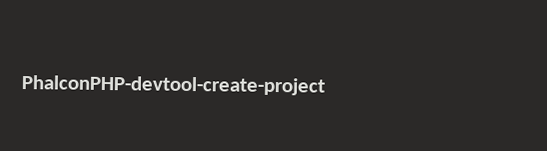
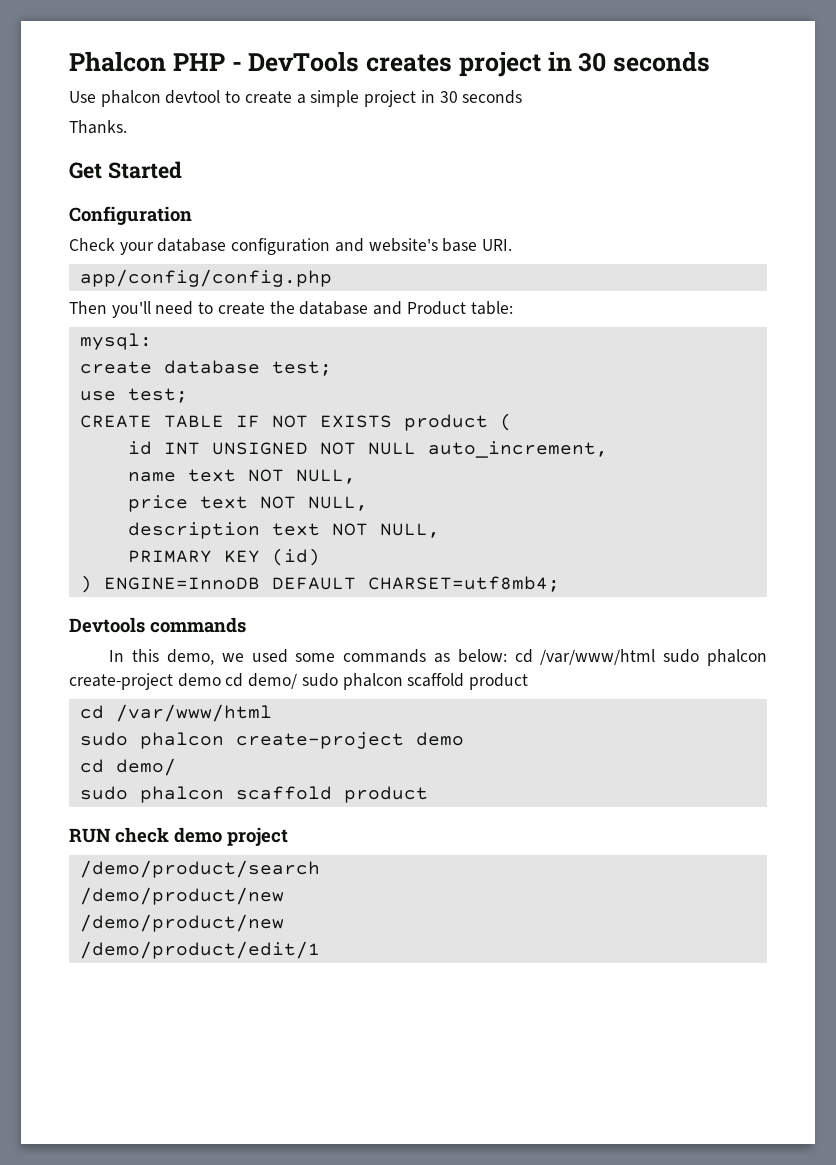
- PhalconPHP-devtool-create-project
+ Phalcon PHP - DevTools creates project in 30 seconds
+ Use phalcon devtool to create a simple project in 30 seconds
+ Thanks.
+ Get Started
+ Configuration
+ Check your database configuration and website's base URI.
+ app/config/config.php
+ Then you'll need to create the database and Product table:
+ mysql:
+ create database test;
+ use test;
+ CREATE TABLE IF NOT EXISTS product (
+ id INT UNSIGNED NOT NULL auto_increment,
+ name text NOT NULL,
+ price text NOT NULL,
+ description text NOT NULL,
+ PRIMARY KEY (id)
+ ) ENGINE=InnoDB DEFAULT CHARSET=utf8mb4;
+ Devtools commands
+ In this demo, we used some commands as below: cd /var/www/html sudo phalcon create-project demo cd demo/ sudo phalcon scaffold product
+ cd /var/www/html
+ sudo phalcon create-project demo
+ cd demo/
+ sudo phalcon scaffold product
+ RUN check demo project
+ /demo/product/search
+ /demo/product/new
+ /demo/product/new
+ /demo/product/edit/1

